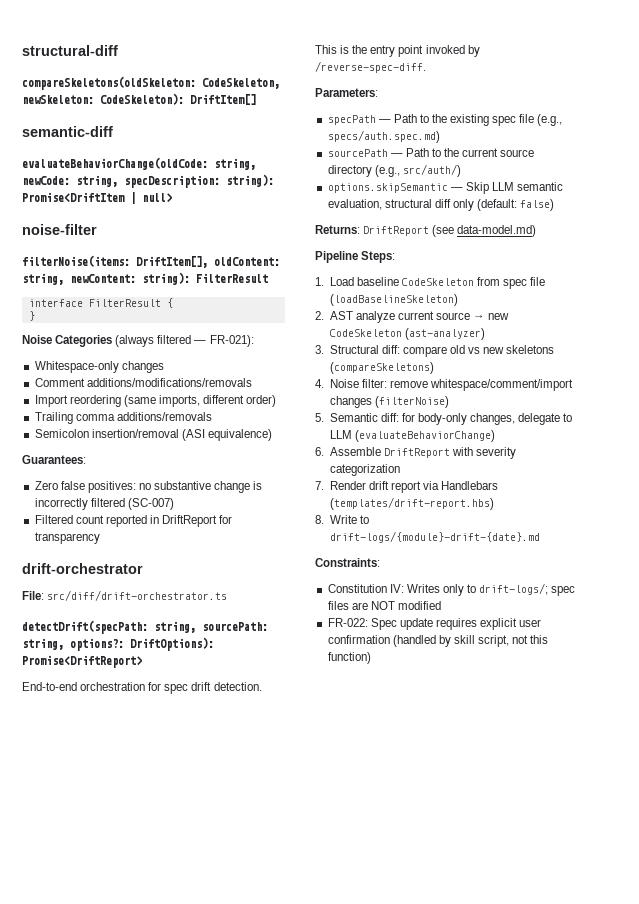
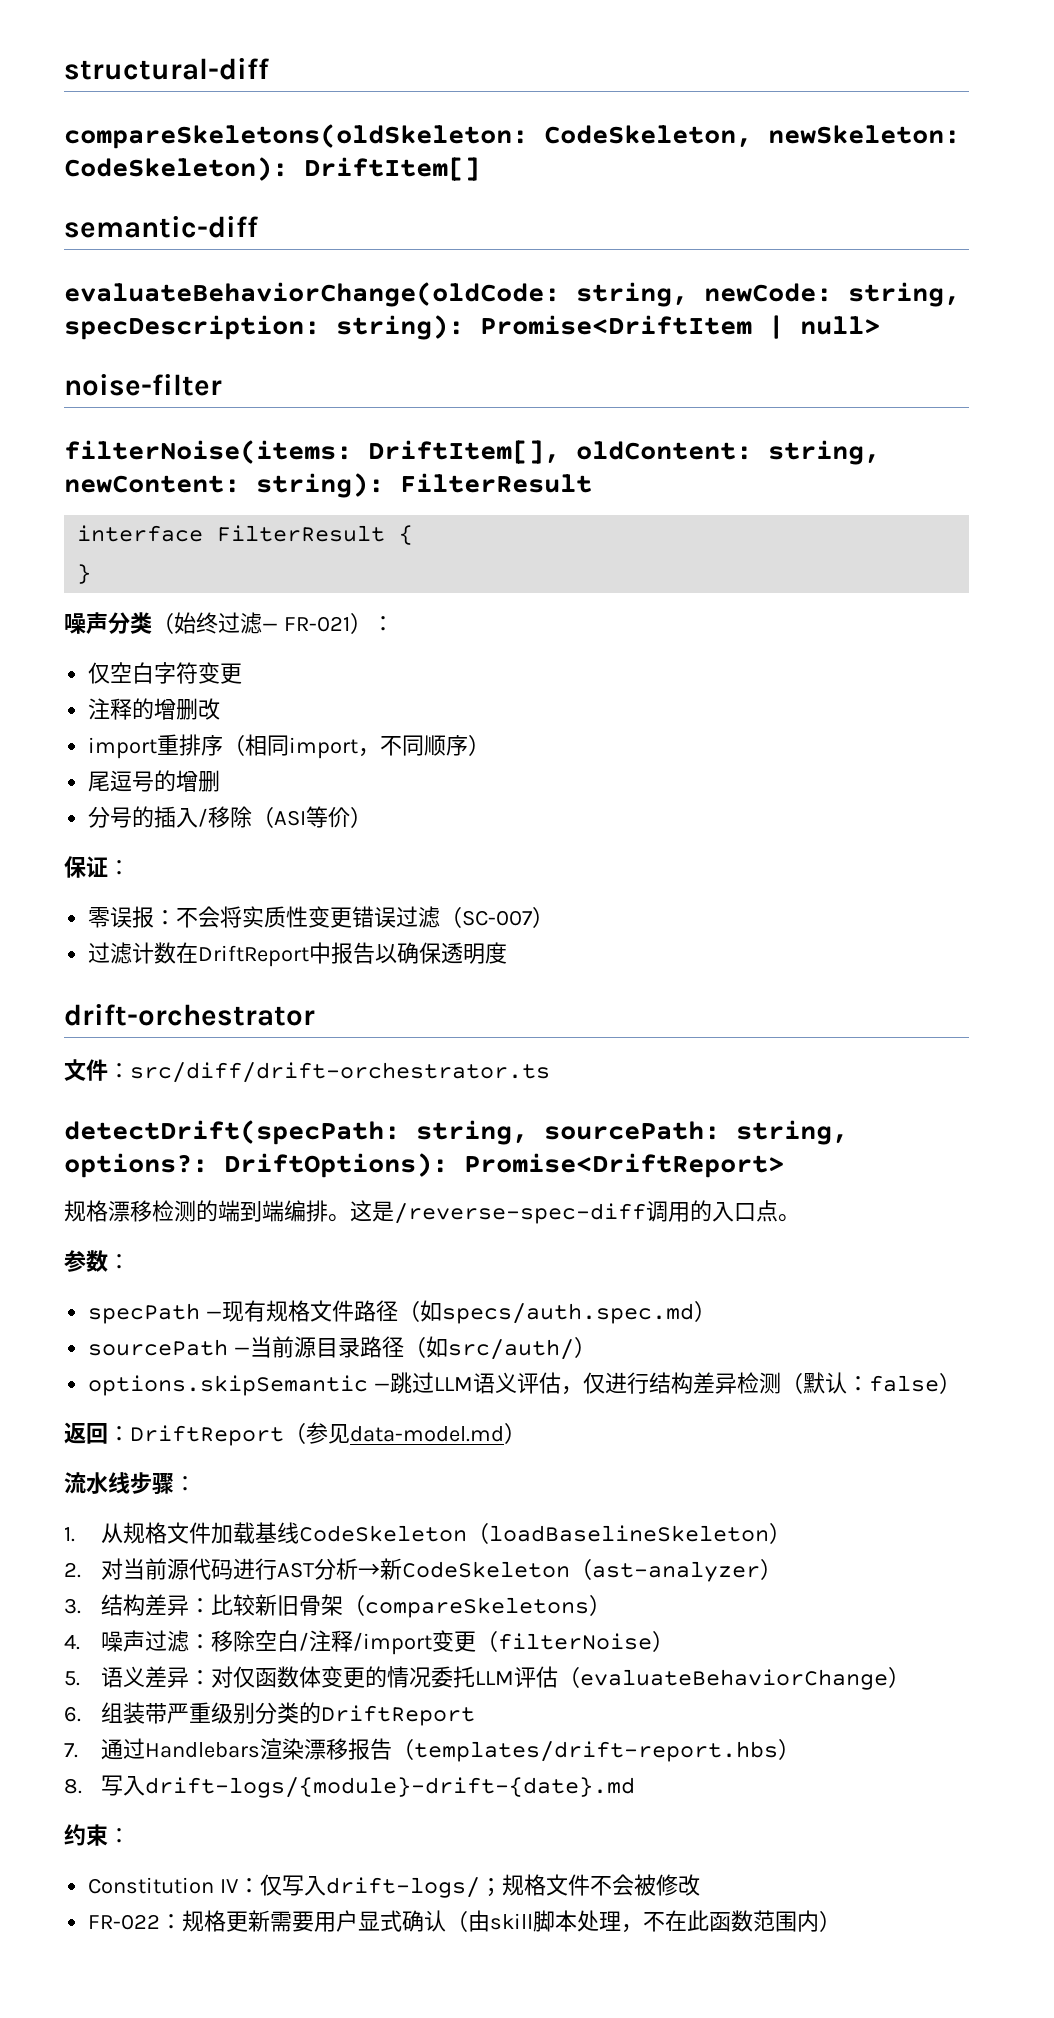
- Noise Categories (always filtered — FR-021):
- Whitespace-only changes
- Comment additions/modifications/removals
- Import reordering (same imports, different order)
- Trailing comma additions/removals
- Semicolon insertion/removal (ASI equivalence)
- Guarantees:
- Zero false positives: no substantive change is incorrectly filtered (SC-007)
- Filtered count reported in DriftReport for transparency
+ 噪声分类（始终过滤— FR-021）：
+ 仅空白字符变更
+ 注释的增删改
+ import重排序（相同import，不同顺序）
+ 尾逗号的增删
+ 分号的插入/移除（ASI等价）
+ 保证：
+ 零误报：不会将实质性变更错误过滤（SC-007）
+ 过滤计数在DriftReport中报告以确保透明度
- File: src/diff/drift-orchestrator.ts
+ 文件：src/diff/drift-orchestrator.ts
- End-to-end orchestration for spec drift detection. This is the entry point invoked by /reverse-spec-diff.
- Parameters:
- specPath — Path to the existing spec file (e.g., specs/auth.spec.md)
- sourcePath — Path to the current source directory (e.g., src/auth/)
- options.skipSemantic — Skip LLM semantic evaluation, structural diff only (default: false)
- Returns: DriftReport (see data-model.md)
- Pipeline Steps:
- 1. Load baseline CodeSkeleton from spec file (loadBaselineSkeleton)
- 2. AST analyze current source → new CodeSkeleton (ast-analyzer)
- 3. Structural diff: compare old vs new skeletons (compareSkeletons)
- 4. Noise filter: remove whitespace/comment/import changes (filterNoise)
- 5. Semantic diff: for body-only changes, delegate to LLM (evaluateBehaviorChange)
- 6. Assemble DriftReport with severity categorization
- 7. Render drift report via Handlebars (templates/drift-report.hbs)
+ 规格漂移检测的端到端编排。这是/reverse-spec-diff调用的入口点。
+ 参数：
+ specPath —现有规格文件路径（如specs/auth.spec.md）
+ sourcePath —当前源目录路径（如src/auth/）
+ options.skipSemantic —跳过LLM语义评估，仅进行结构差异检测（默认：false）
+ 返回：DriftReport（参见data-model.md）
+ 流水线步骤：
+ 1.从规格文件加载基线CodeSkeleton（loadBaselineSkeleton）
+ 2.对当前源代码进行AST分析→新CodeSkeleton（ast-analyzer）
+ 3.结构差异：比较新旧骨架（compareSkeletons）
+ 4.噪声过滤：移除空白/注释/import变更（filterNoise）
+ 5.语义差异：对仅函数体变更的情况委托LLM评估（evaluateBehaviorChange）
+ 6.组装带严重级别分类的DriftReport
+ 7.通过Handlebars渲染漂移报告（templates/drift-report.hbs）
- 8. Write to drift-logs/{module}-drift-{date}.md
+ 8.写入drift-logs/{module}-drift-{date}.md
- Constraints:
+ 约束：
- Constitution IV: Writes only to drift-logs/; spec files are NOT modified
- FR-022: Spec update requires explicit user confirmation (handled by skill script, not this function)
+ Constitution IV：仅写入drift-logs/；规格文件不会被修改
+ FR-022：规格更新需要用户显式确认（由skill脚本处理，不在此函数范围内）

